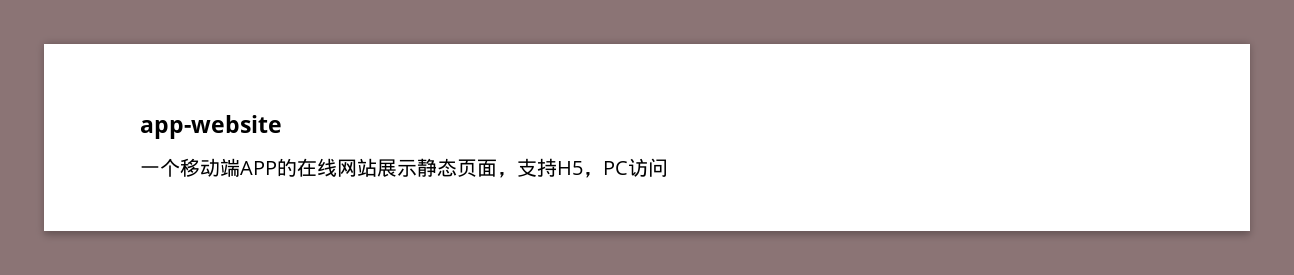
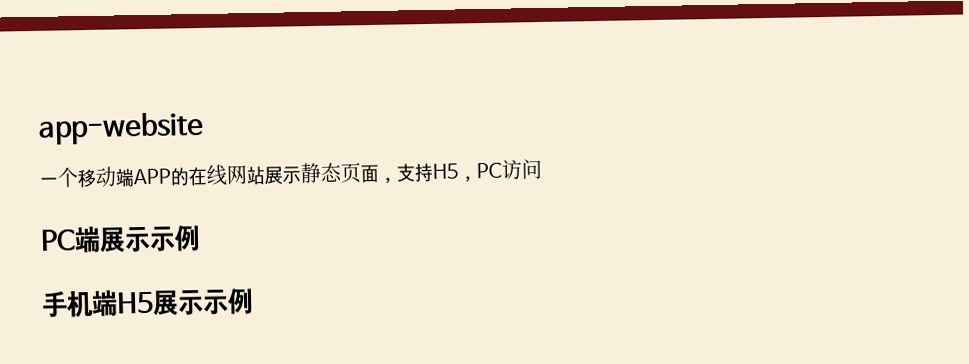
+ PC端展示示例
+ 手机端H5展示示例

